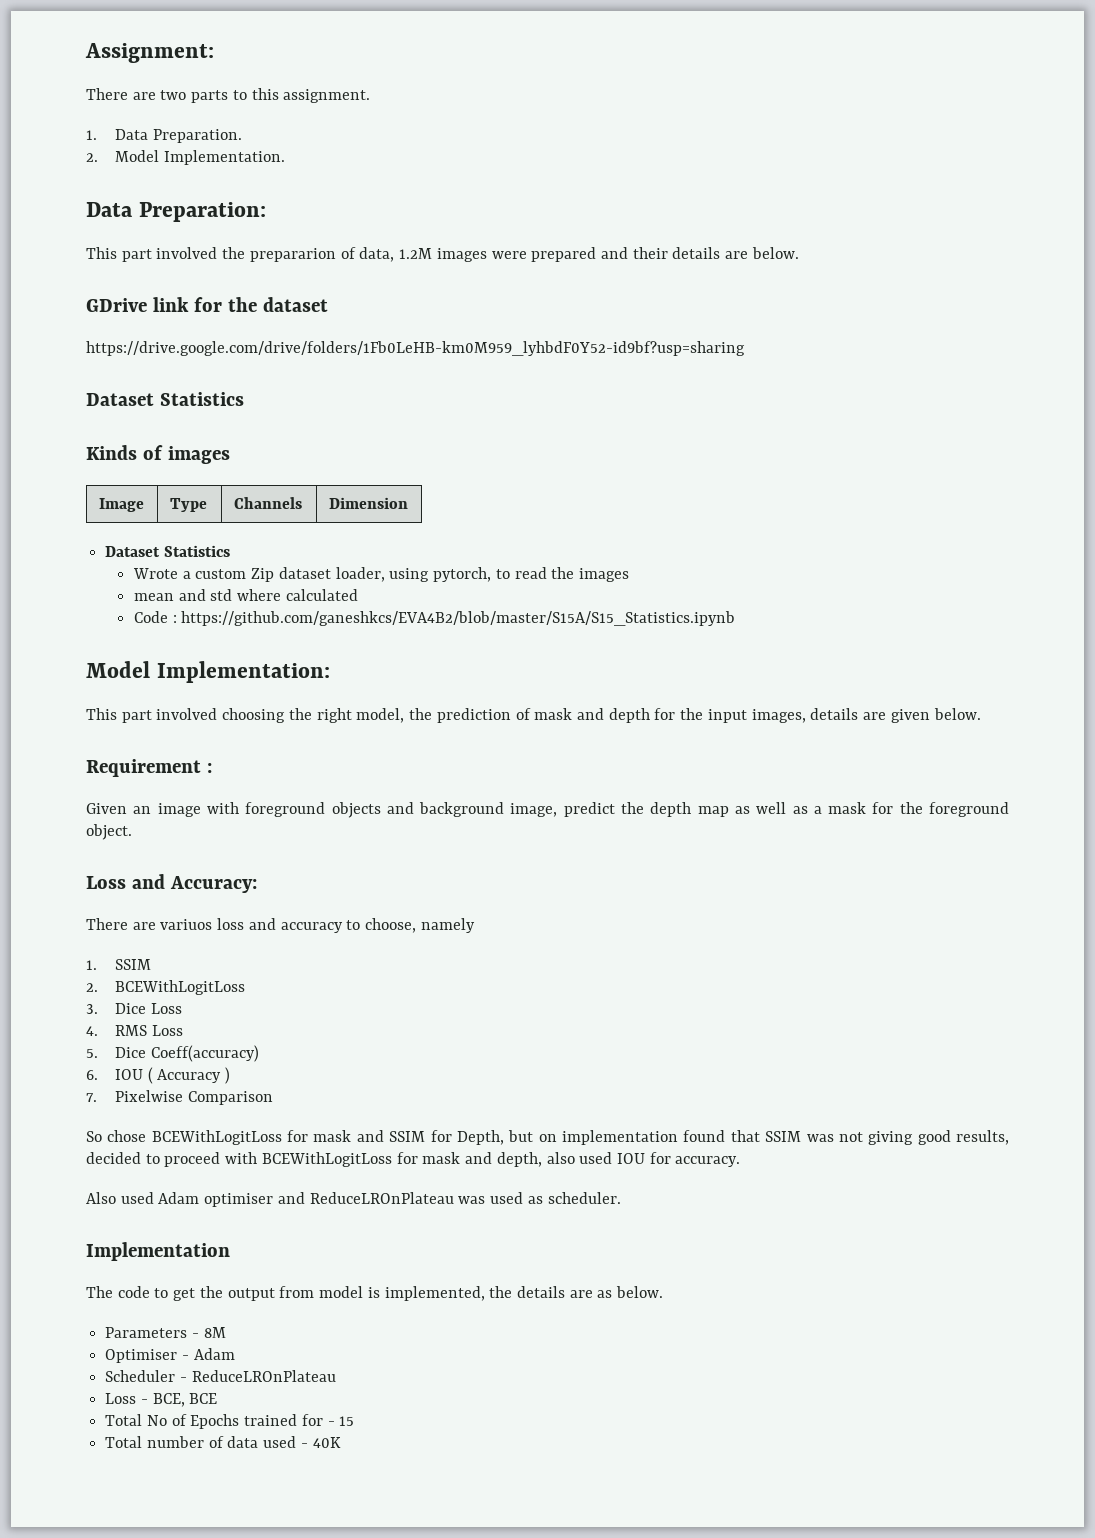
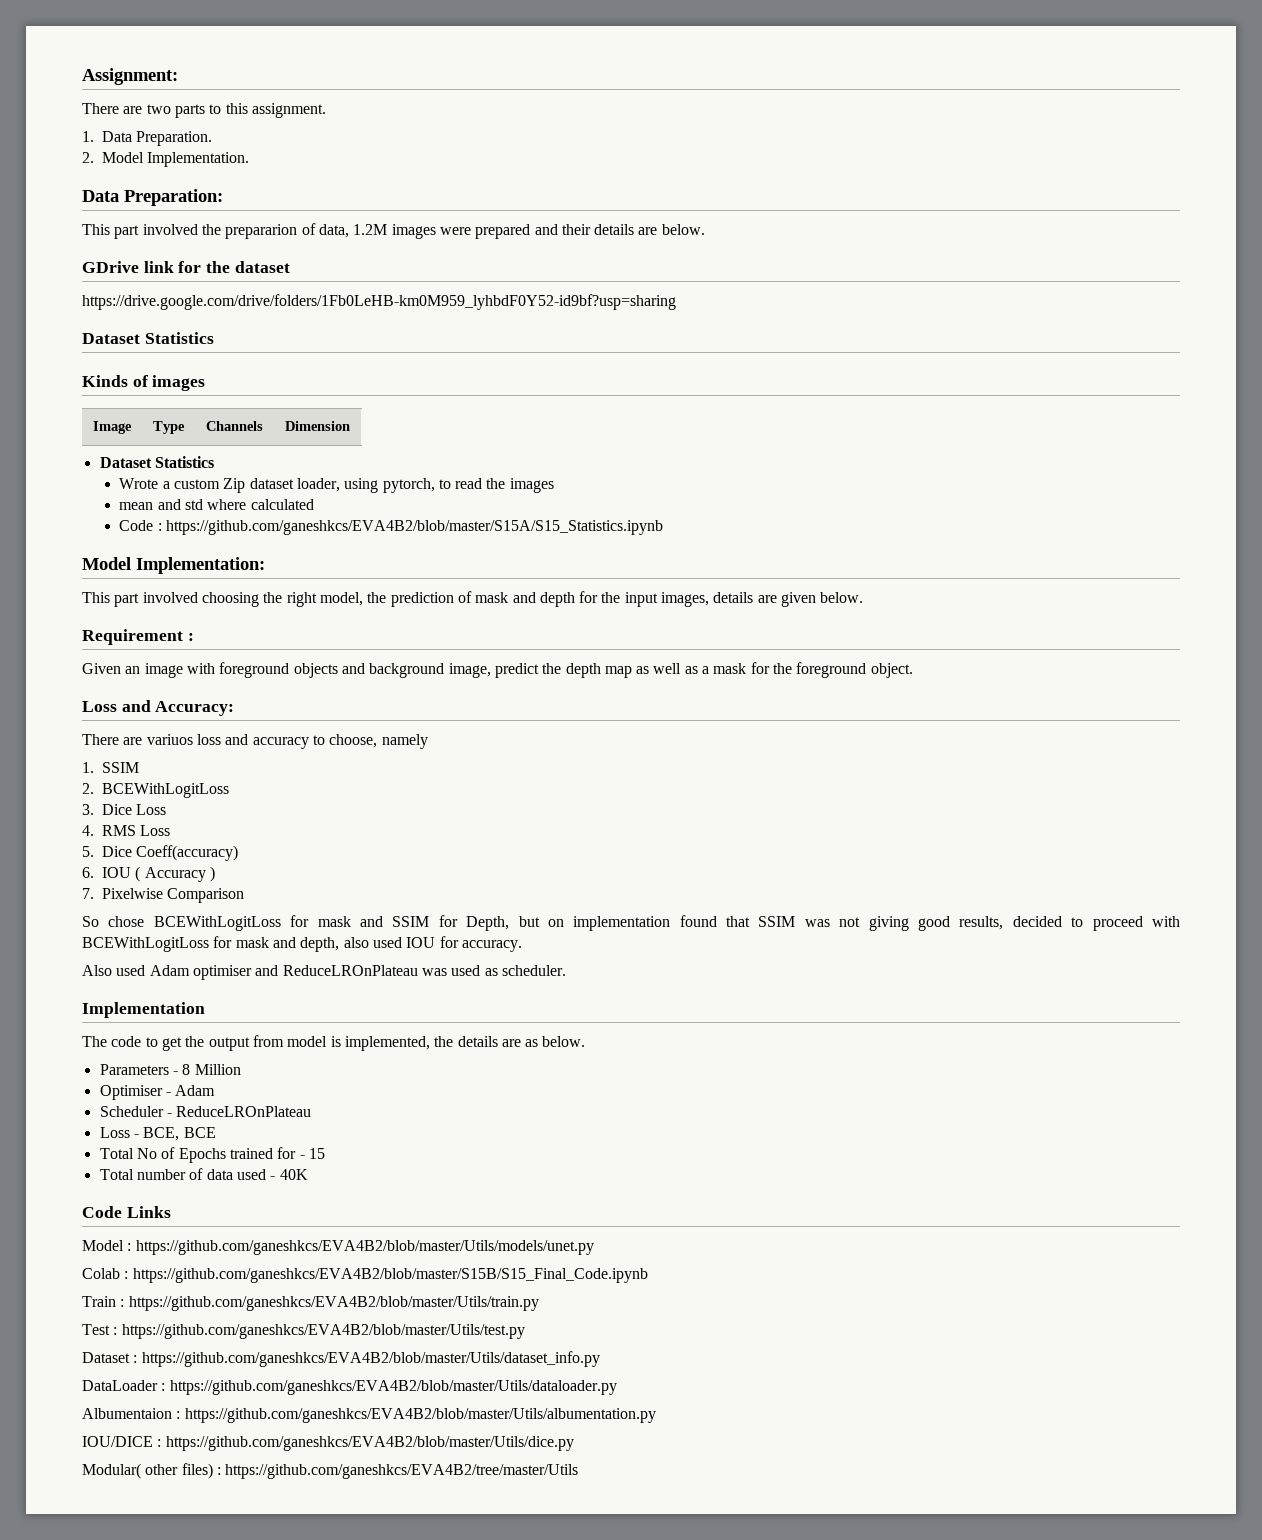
- Parameters - 8M
+ Parameters - 8 Million
+ Code Links
+ Model : https://github.com/ganeshkcs/EVA4B2/blob/master/Utils/models/unet.py
+ Colab : https://github.com/ganeshkcs/EVA4B2/blob/master/S15B/S15_Final_Code.ipynb
+ Train : https://github.com/ganeshkcs/EVA4B2/blob/master/Utils/train.py
+ Test : https://github.com/ganeshkcs/EVA4B2/blob/master/Utils/test.py
+ Dataset : https://github.com/ganeshkcs/EVA4B2/blob/master/Utils/dataset_info.py
+ DataLoader : https://github.com/ganeshkcs/EVA4B2/blob/master/Utils/dataloader.py
+ Albumentaion : https://github.com/ganeshkcs/EVA4B2/blob/master/Utils/albumentation.py
+ IOU/DICE : https://github.com/ganeshkcs/EVA4B2/blob/master/Utils/dice.py
+ Modular( other files) : https://github.com/ganeshkcs/EVA4B2/tree/master/Utils

